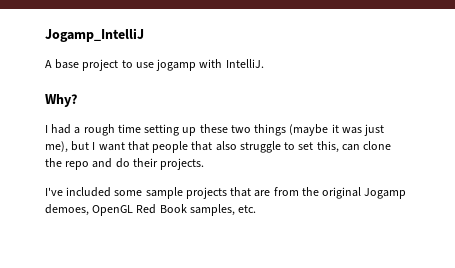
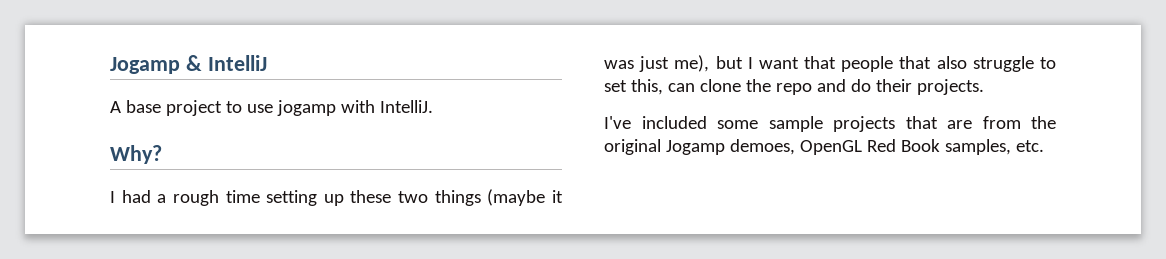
- Jogamp_IntelliJ
+ Jogamp & IntelliJ

